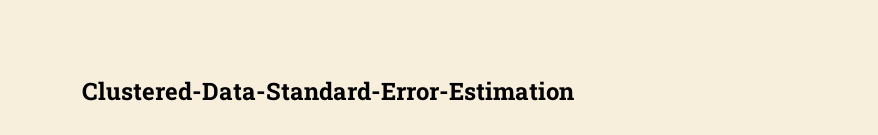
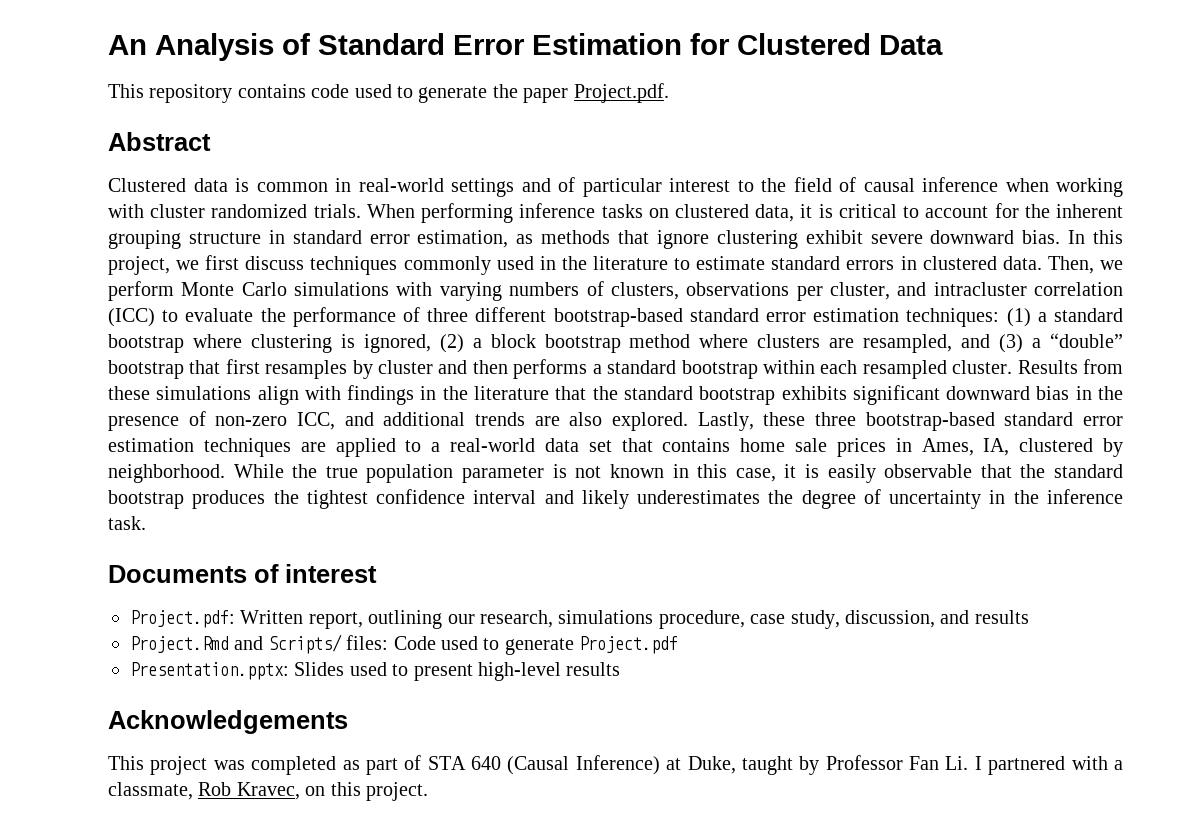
- Clustered-Data-Standard-Error-Estimation
+ An Analysis of Standard Error Estimation for Clustered Data
+ This repository contains code used to generate the paper Project.pdf.
+ Abstract
+ Clustered data is common in real-world settings and of particular interest to the field of causal inference when working with cluster randomized trials. When performing inference tasks on clustered data, it is critical to account for the inherent grouping structure in standard error estimation, as methods that ignore clustering exhibit severe downward bias. In this project, we first discuss techniques commonly used in the literature to estimate standard errors in clustered data. Then, we perform Monte Carlo simulations with varying numbers of clusters, observations per cluster, and intracluster correlation (ICC) to evaluate the performance of three different bootstrap-based standard error estimation techniques: (1) a standard bootstrap where clustering is ignored, (2) a block bootstrap method where clusters are resampled, and (3) a “double” bootstrap that first resamples by cluster and then performs a standard bootstrap within each resampled cluster. Results from these simulations align with findings in the literature that the standard bootstrap exhibits significant downward bias in the presence of non-zero ICC, and additional trends are also explored. Lastly, these three bootstrap-based standard error estimation techniques are applied to a real-world data set that contains home sale prices in Ames, IA, clustered by neighborhood. While the true population parameter is not known in this case, it is easily observable that the standard bootstrap produces the tightest confidence interval and likely underestimates the degree of uncertainty in the inference task.
+ Documents of interest
+ Project.pdf: Written report, outlining our research, simulations procedure, case study, discussion, and results
+ Project.Rmd and Scripts/ files: Code used to generate Project.pdf
+ Presentation.pptx: Slides used to present high-level results
+ Acknowledgements
+ This project was completed as part of STA 640 (Causal Inference) at Duke, taught by Professor Fan Li. I partnered with a classmate, Rob Kravec, on this project.

